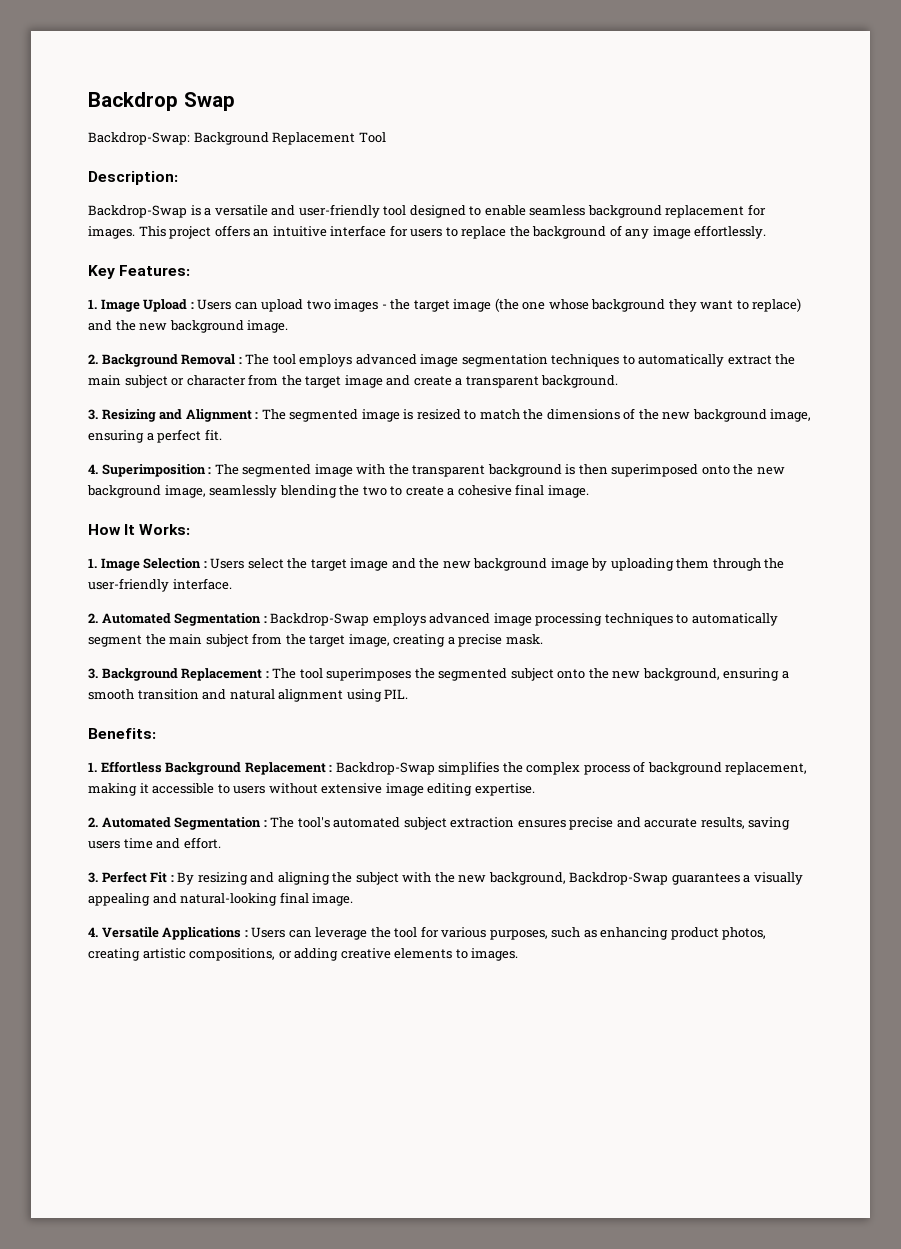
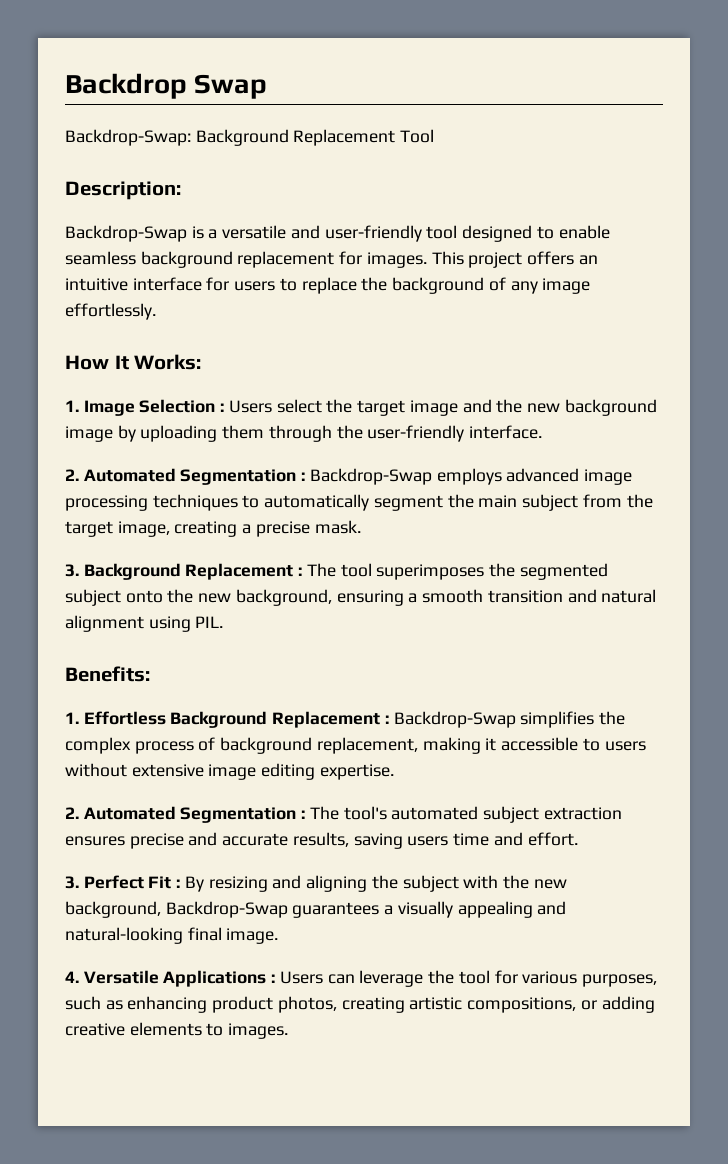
- Key Features:
- 1. Image Upload : Users can upload two images - the target image (the one whose background they want to replace) and the new background image.
- 2. Background Removal : The tool employs advanced image segmentation techniques to automatically extract the main subject or character from the target image and create a transparent background.
- 3. Resizing and Alignment : The segmented image is resized to match the dimensions of the new background image, ensuring a perfect fit.
- 4. Superimposition : The segmented image with the transparent background is then superimposed onto the new background image, seamlessly blending the two to create a cohesive final image.

